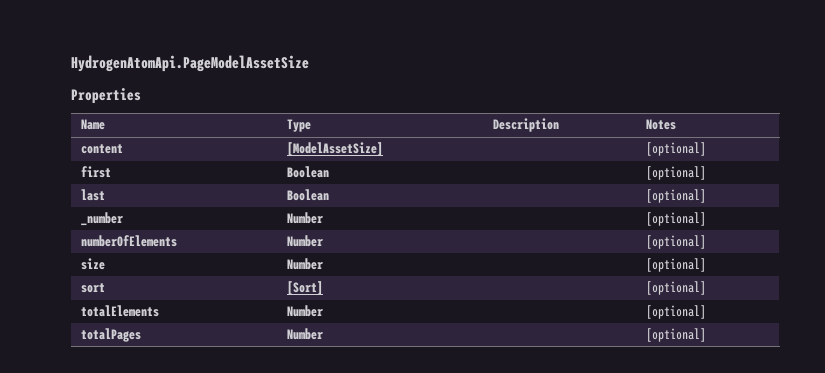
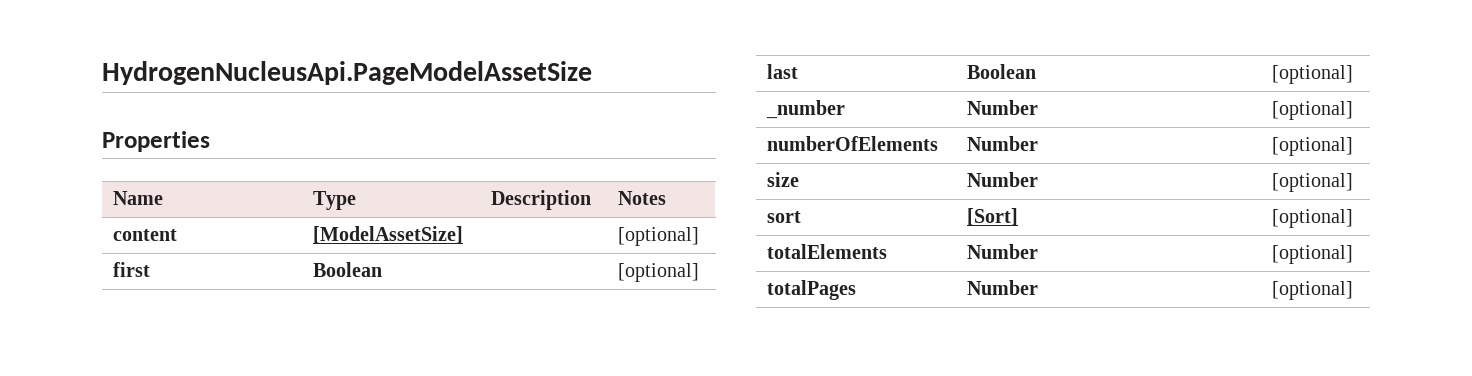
- HydrogenAtomApi.PageModelAssetSize
+ HydrogenNucleusApi.PageModelAssetSize

